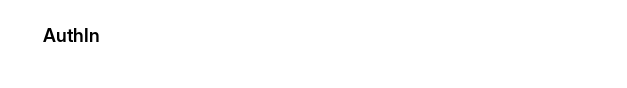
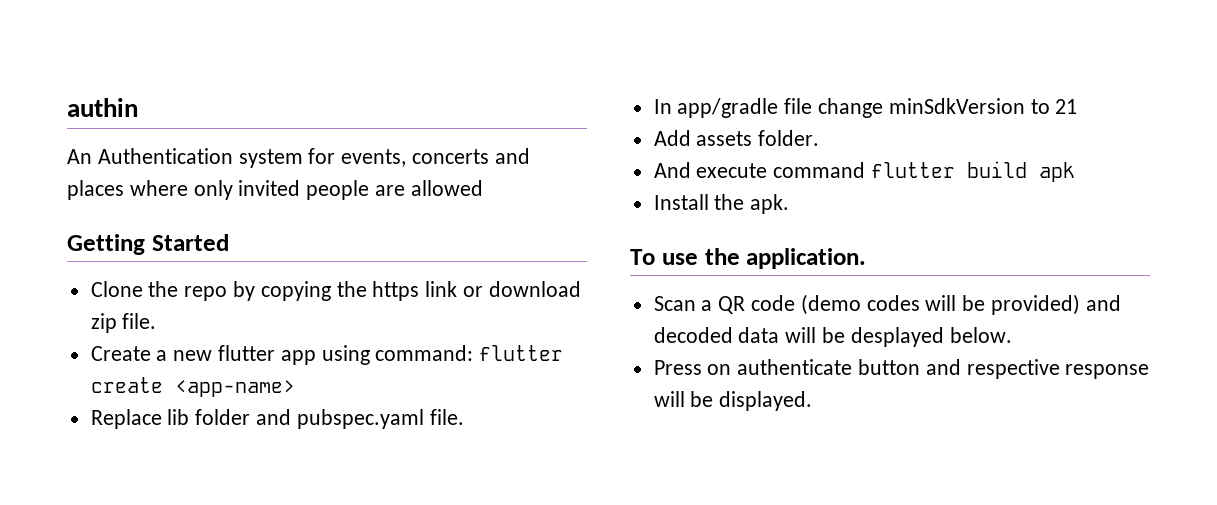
- AuthIn
+ authin
+ An Authentication system for events, concerts and places where only invited people are allowed
+ Getting Started
+ Clone the repo by copying the https link or download zip file.
+ Create a new flutter app using command: flutter create <app-name>
+ Replace lib folder and pubspec.yaml file.
+ In app/gradle file change minSdkVersion to 21
+ Add assets folder.
+ And execute command flutter build apk
+ Install the apk.
+ To use the application.
+ Scan a QR code (demo codes will be provided) and decoded data will be desplayed below.
+ Press on authenticate button and respective response will be displayed.

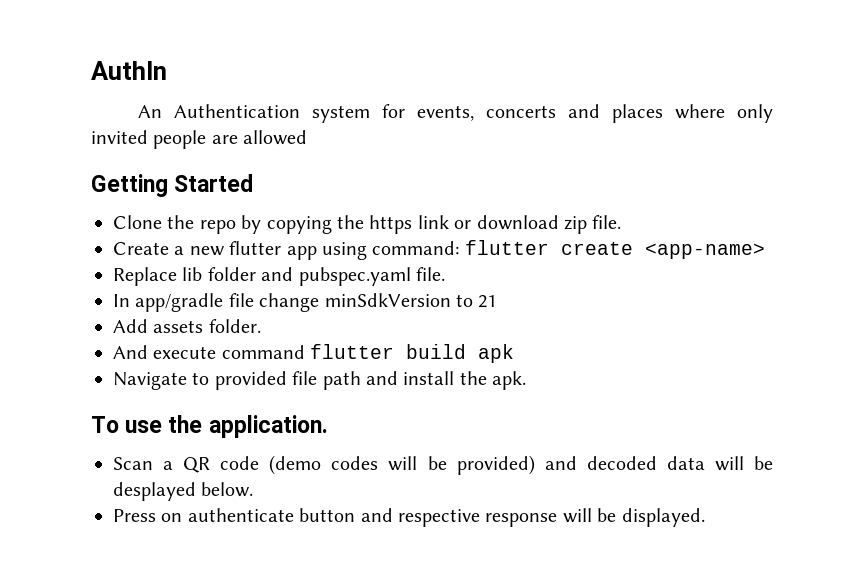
- authin
+ AuthIn
- Install the apk.
+ Navigate to provided file path and install the apk.

